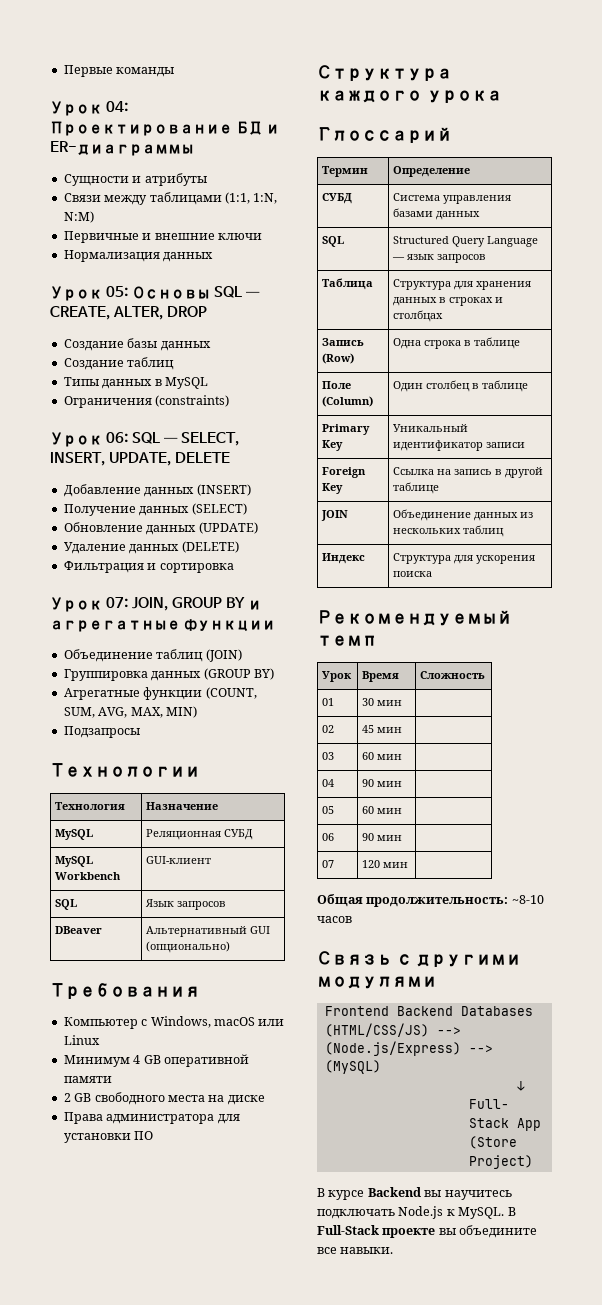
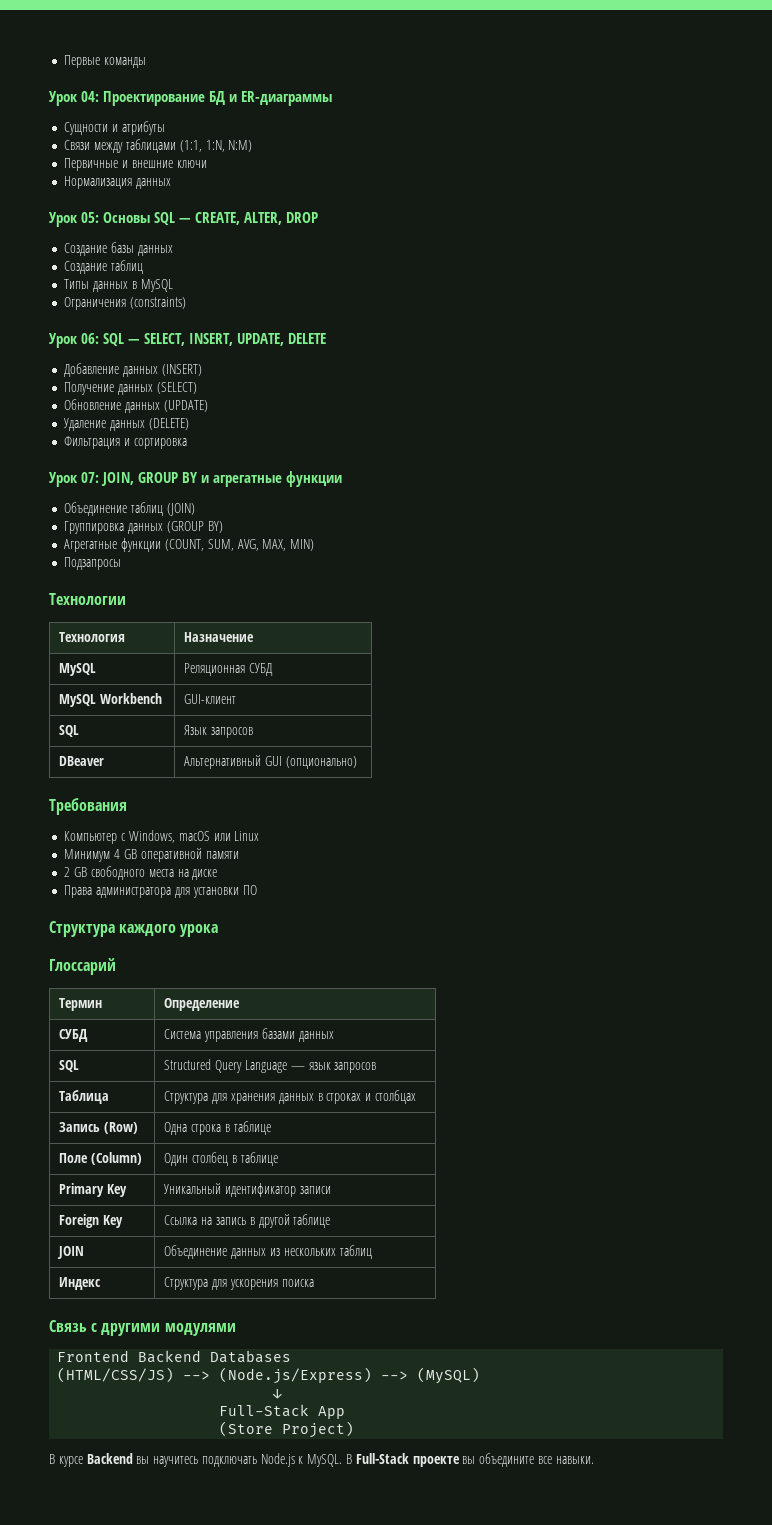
- Рекомендуемый темп
- Урок | Время | Сложность
- 01 | 30 мин |
- 02 | 45 мин |
- 03 | 60 мин |
- 04 | 90 мин |
- 05 | 60 мин |
- 06 | 90 мин |
- 07 | 120 мин |
- Общая продолжительность: ~8-10 часов

